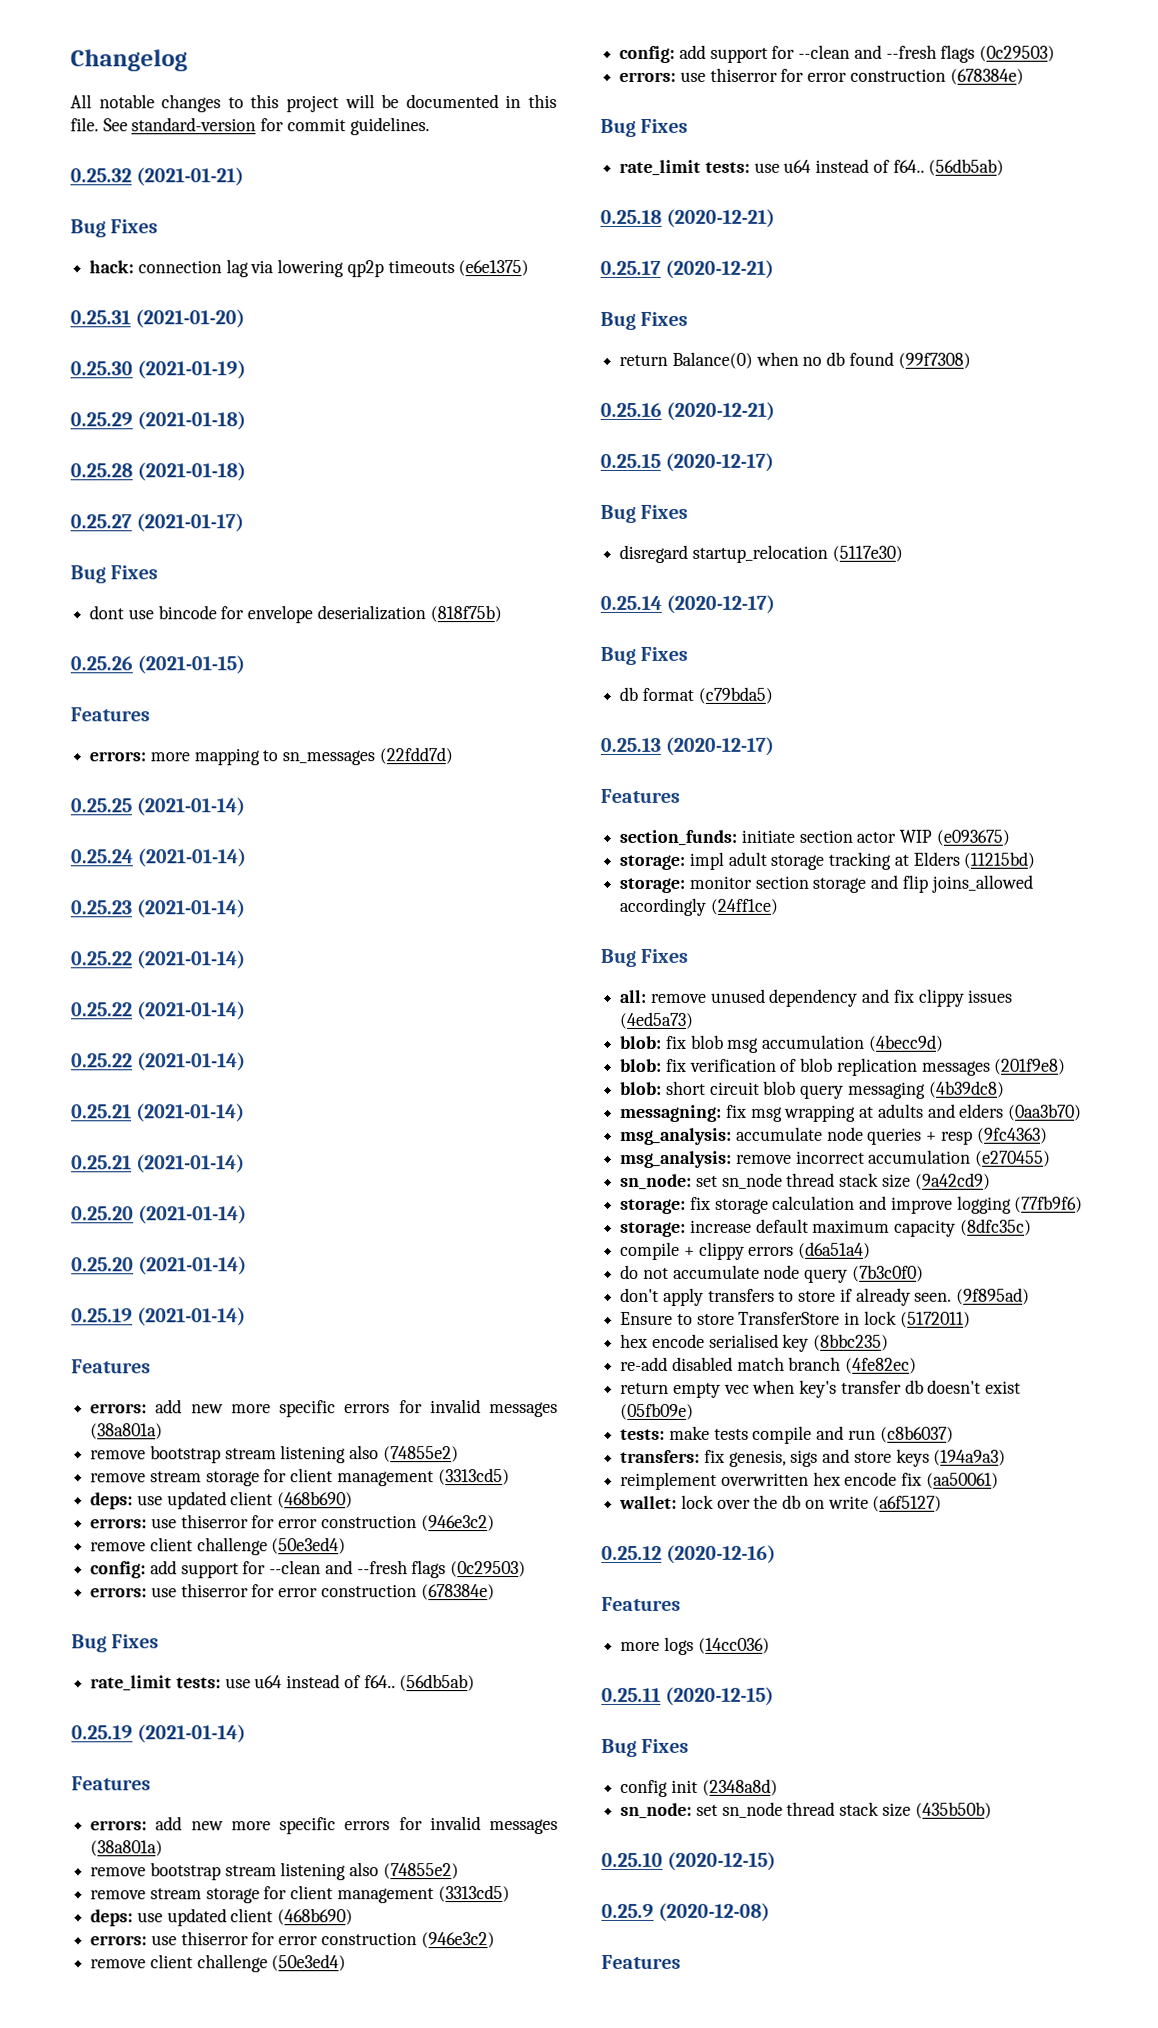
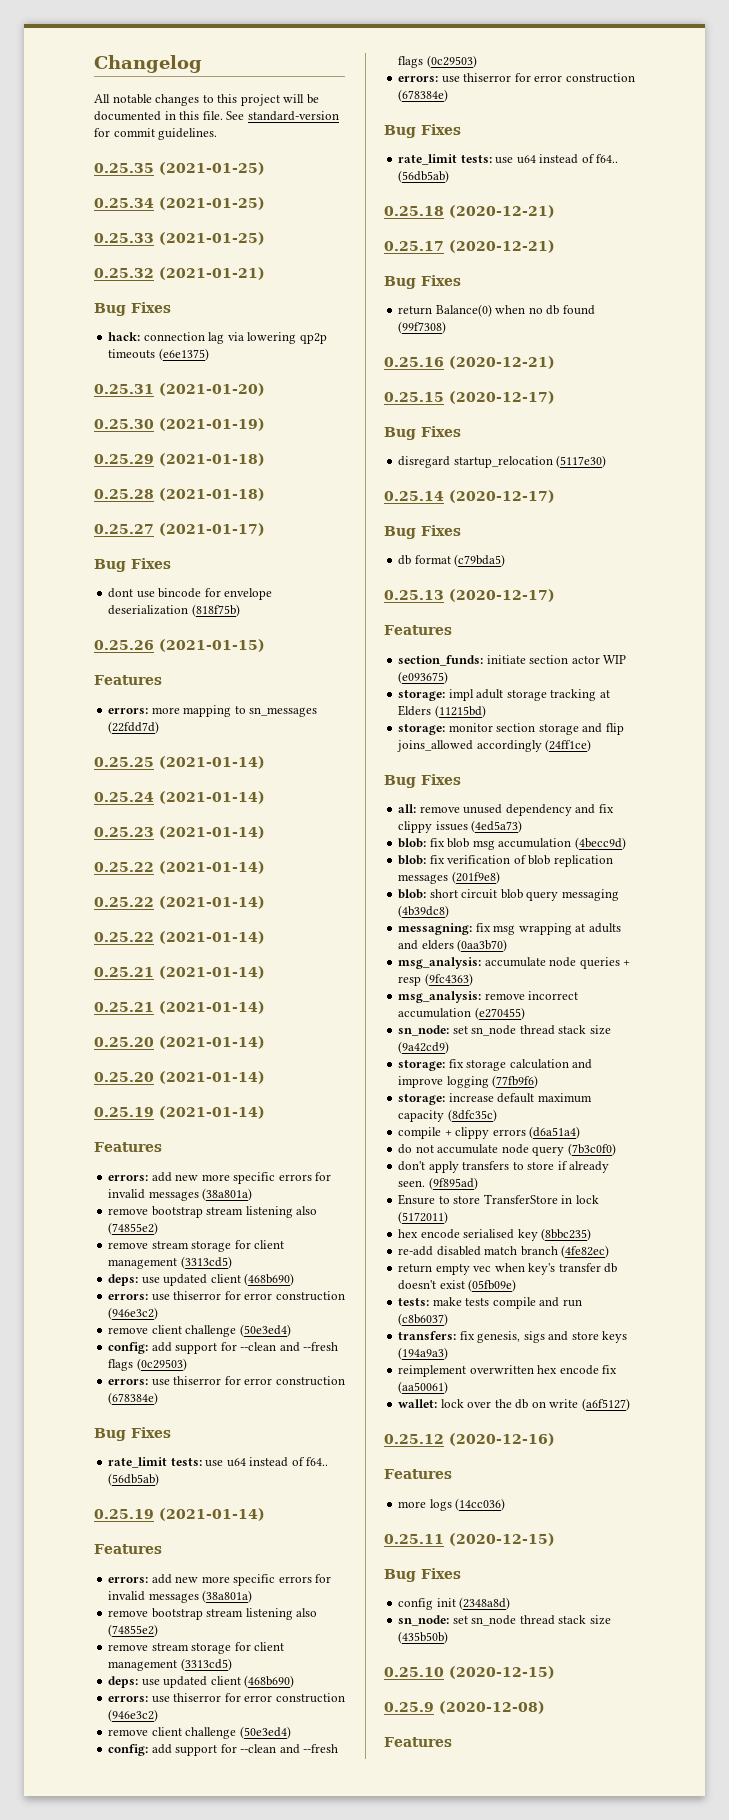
+ 0.25.35 (2021-01-25)
+ 0.25.34 (2021-01-25)
+ 0.25.33 (2021-01-25)

